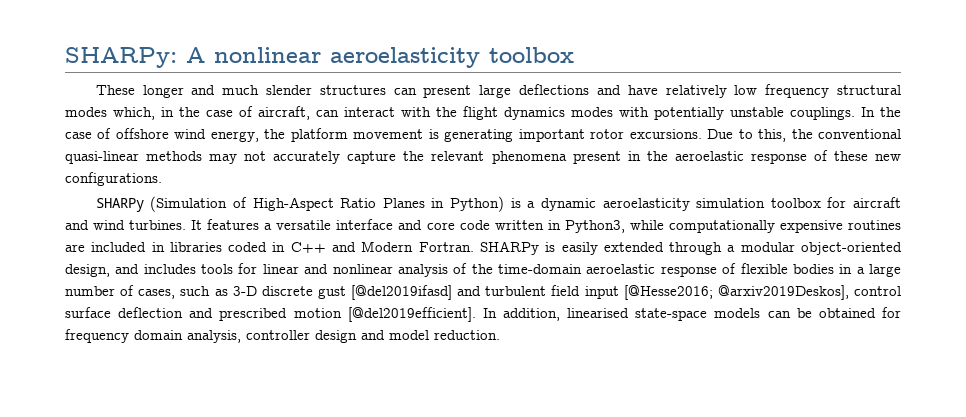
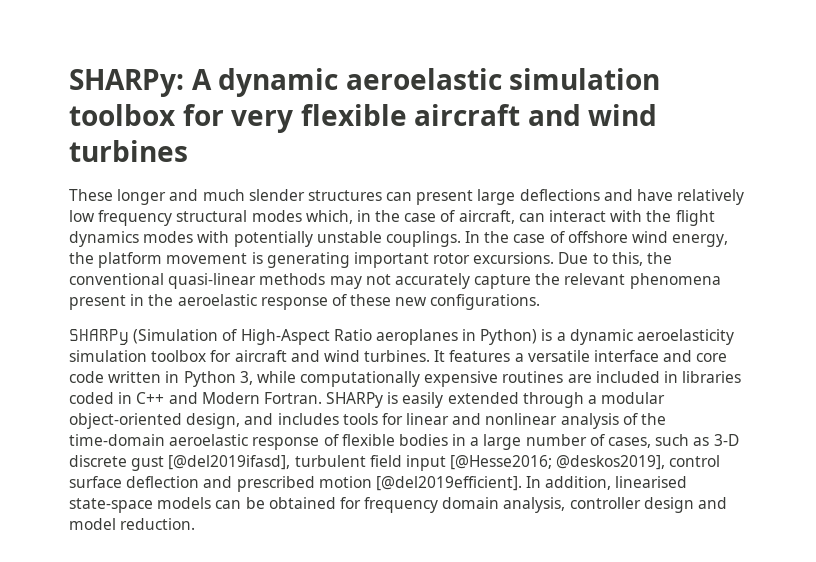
- SHARPy: A nonlinear aeroelasticity toolbox
+ SHARPy: A dynamic aeroelastic simulation toolbox for very flexible aircraft and wind turbines
- SHARPy (Simulation of High-Aspect Ratio Planes in Python) is a dynamic aeroelasticity simulation toolbox for aircraft and wind turbines.
+ SHARPy (Simulation of High-Aspect Ratio aeroplanes in Python) is a dynamic aeroelasticity simulation toolbox for aircraft and wind turbines.
- It features a versatile interface and core code written in Python3, while computationally expensive routines are included in libraries coded in C++ and Modern Fortran.
+ It features a versatile interface and core code written in Python 3, while computationally expensive routines are included in libraries coded in C++ and Modern Fortran.
- SHARPy is easily extended through a modular object-oriented design, and includes tools for linear and nonlinear analysis of the time-domain aeroelastic response of flexible bodies in a large number of cases, such as 3-D discrete gust [@del2019ifasd] and turbulent field input [@Hesse2016; @arxiv2019Deskos], control surface deflection and prescribed motion [@del2019efficient].
+ SHARPy is easily extended through a modular object-oriented design, and includes tools for linear and nonlinear analysis of the time-domain aeroelastic response of flexible bodies in a large number of cases, such as 3-D discrete gust [@del2019ifasd], turbulent field input [@Hesse2016; @deskos2019], control surface deflection and prescribed motion [@del2019efficient].

